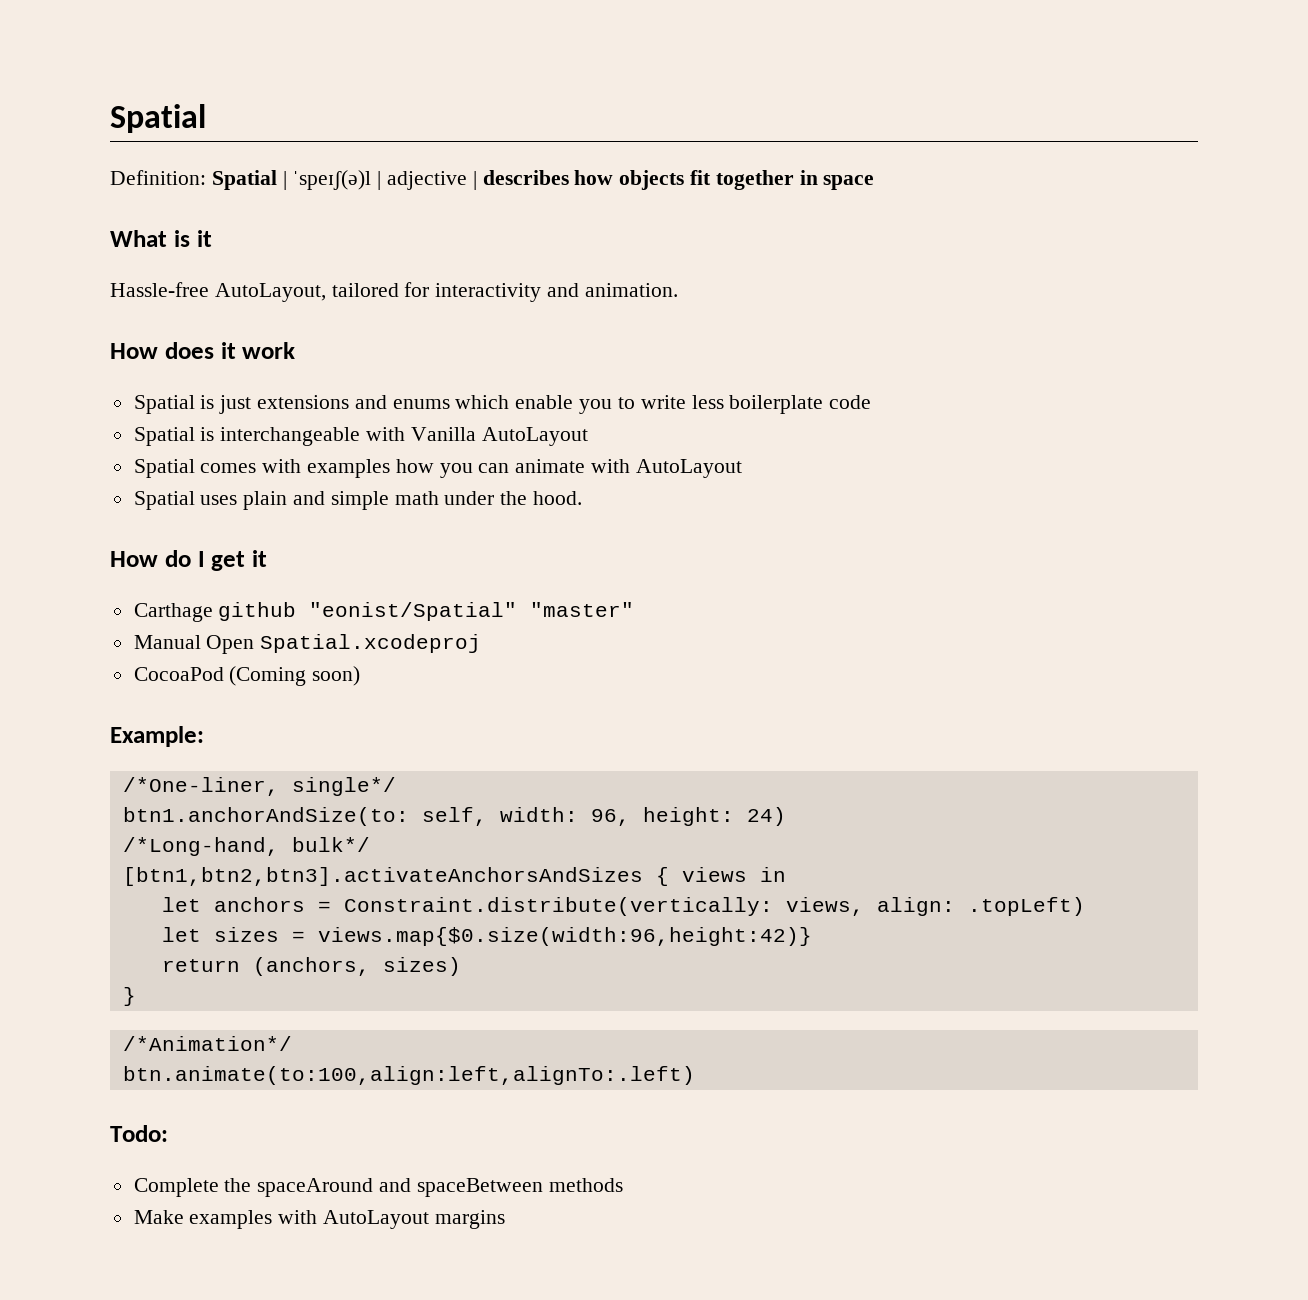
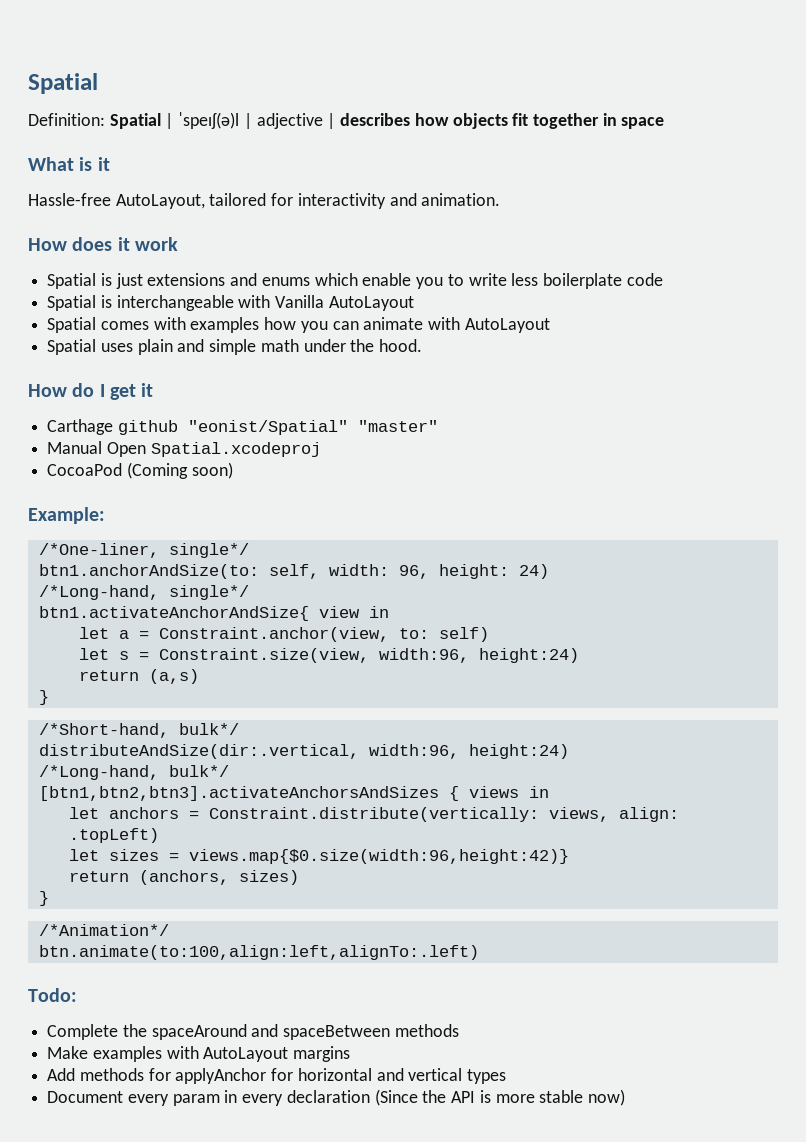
+ /*Long-hand, single*/
+ btn1.activateAnchorAndSize{ view in
+ let a = Constraint.anchor(view, to: self)
+ let s = Constraint.size(view, width:96, height:24)
+ return (a,s)
+ }
+ /*Short-hand, bulk*/
+ distributeAndSize(dir:.vertical, width:96, height:24)
+ Add methods for applyAnchor for horizontal and vertical types
+ Document every param in every declaration (Since the API is more stable now)

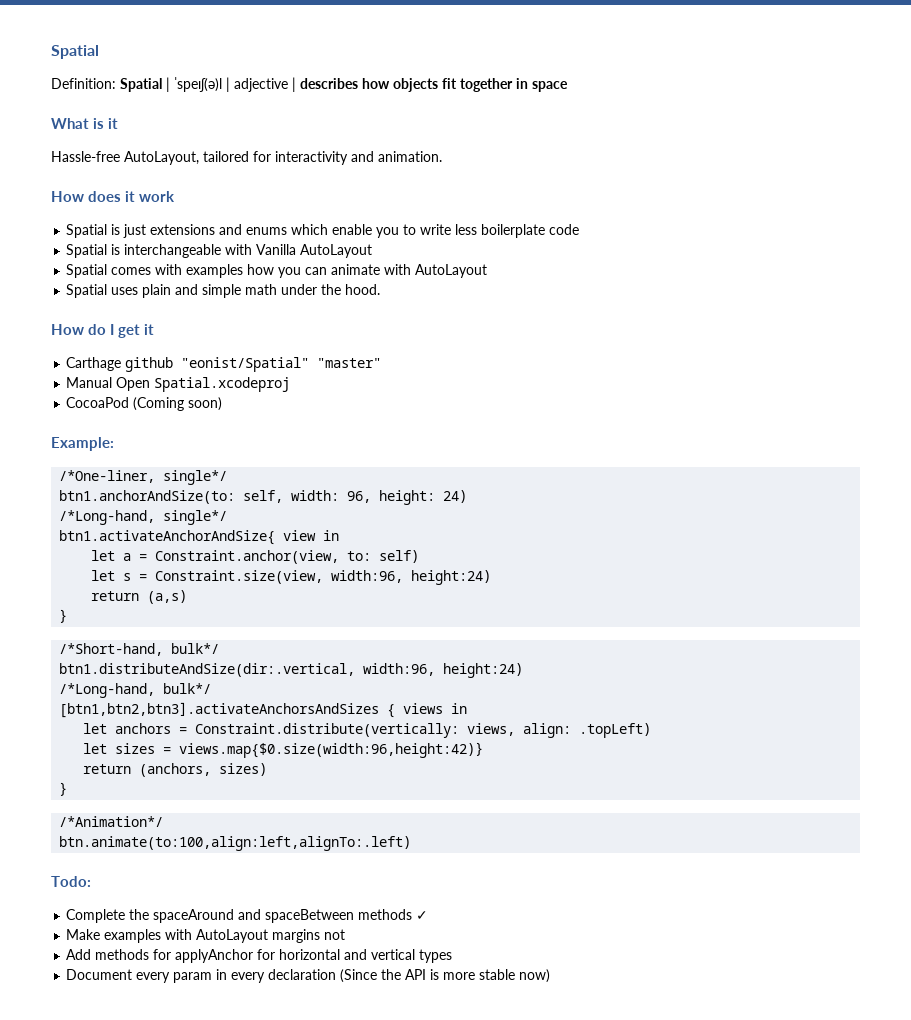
- distributeAndSize(dir:.vertical, width:96, height:24)
+ btn1.distributeAndSize(dir:.vertical, width:96, height:24)
- Complete the spaceAround and spaceBetween methods
+ Complete the spaceAround and spaceBetween methods ✓
- Make examples with AutoLayout margins
+ Make examples with AutoLayout margins not

